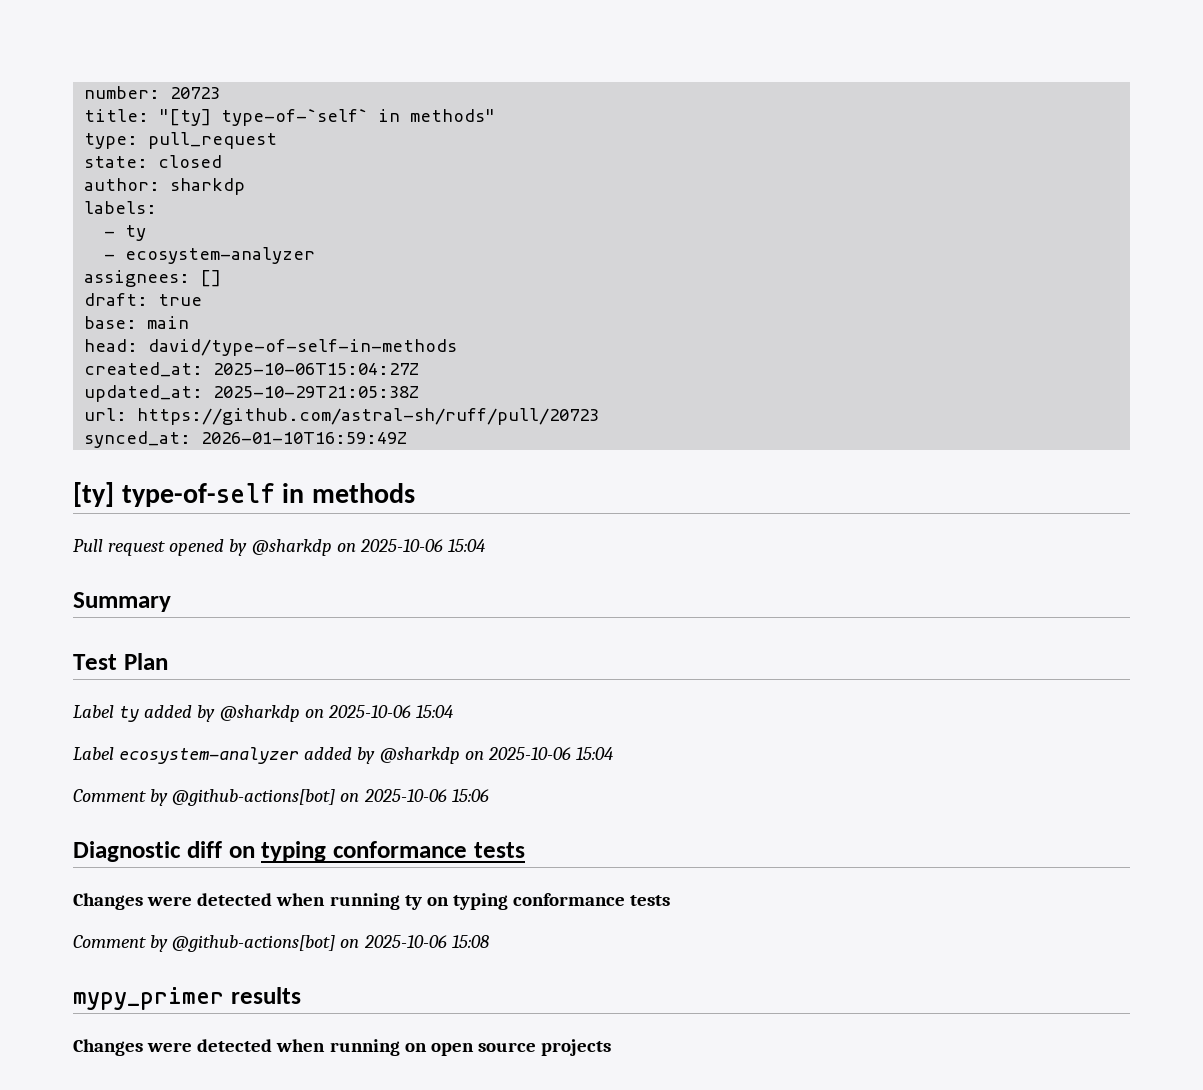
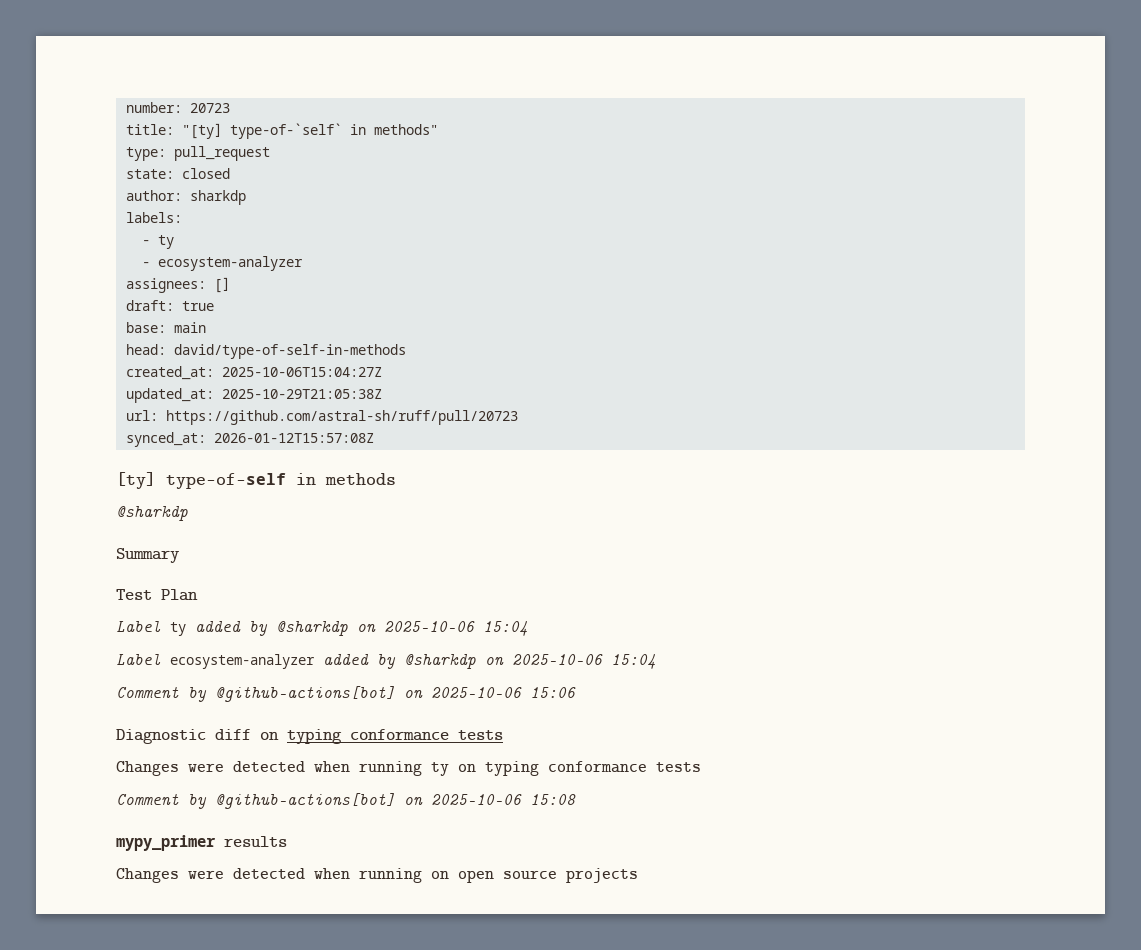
- synced_at: 2026-01-10T16:59:49Z
+ synced_at: 2026-01-12T15:57:08Z
  [ty] type-of-self in methods
- Pull request opened by @sharkdp on 2025-10-06 15:04
+ @sharkdp

